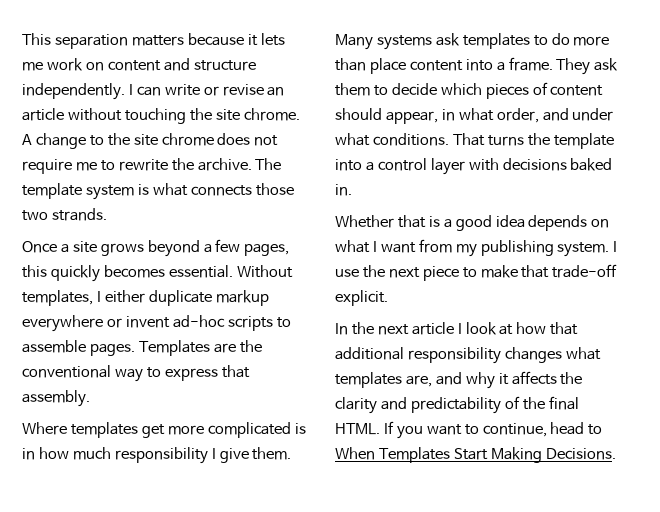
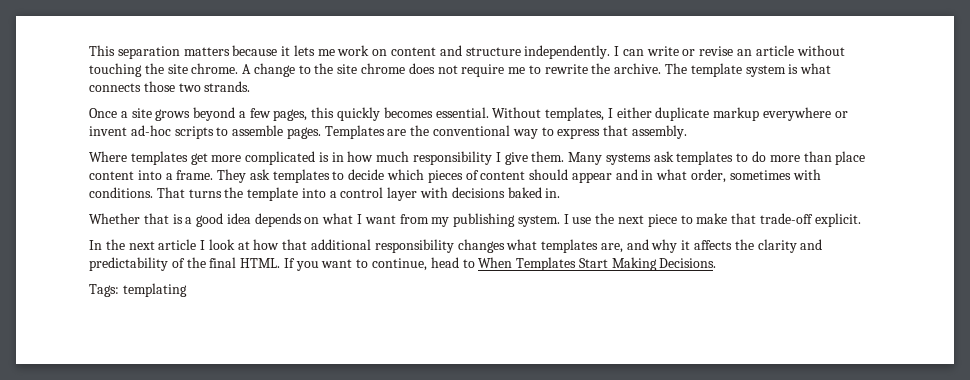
- They ask them to decide which pieces of content should appear, in what order, and under what conditions.
+ They ask templates to decide which pieces of content should appear and in what order, sometimes with conditions.
+ Tags: templating

